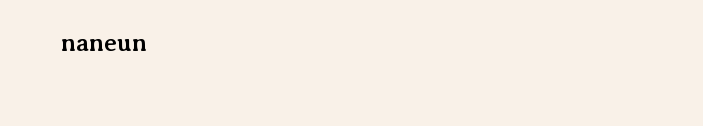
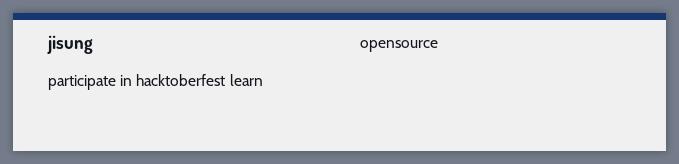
- naneun
+ jisung
+ participate in hacktoberfest learn opensource

